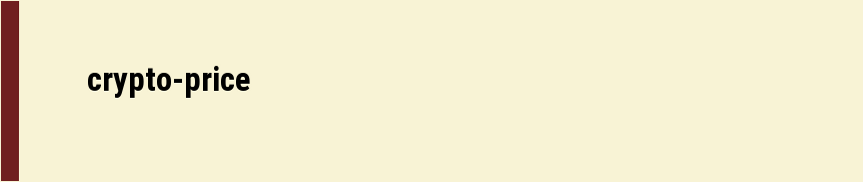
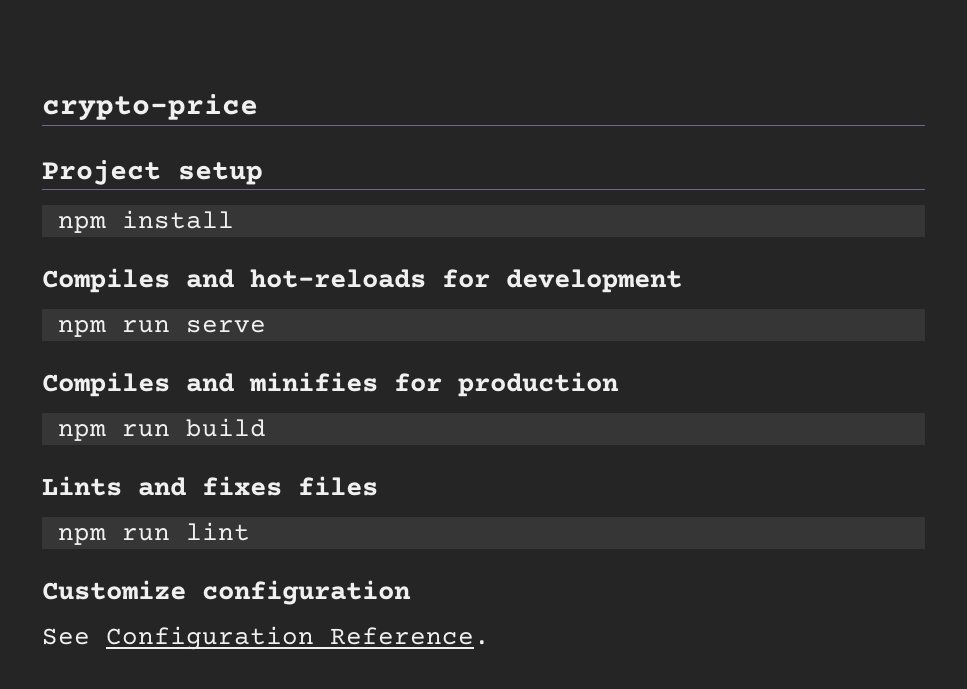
+ Project setup
+ npm install
+ Compiles and hot-reloads for development
+ npm run serve
+ Compiles and minifies for production
+ npm run build
+ Lints and fixes files
+ npm run lint
+ Customize configuration
+ See Configuration Reference.

